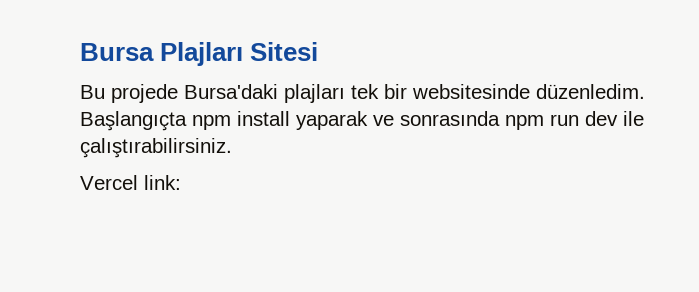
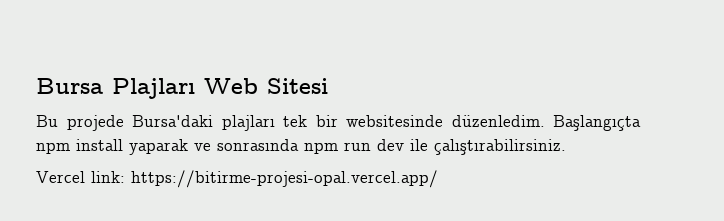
- Bursa Plajları Sitesi
+ Bursa Plajları Web Sitesi
- Vercel link:
+ Vercel link: https://bitirme-projesi-opal.vercel.app/

